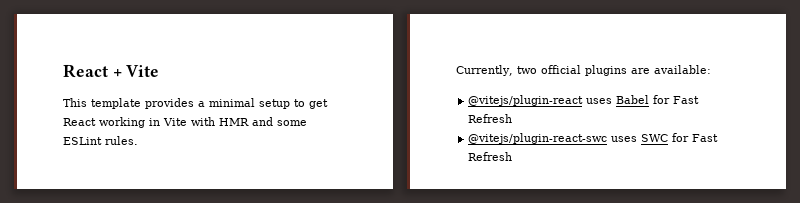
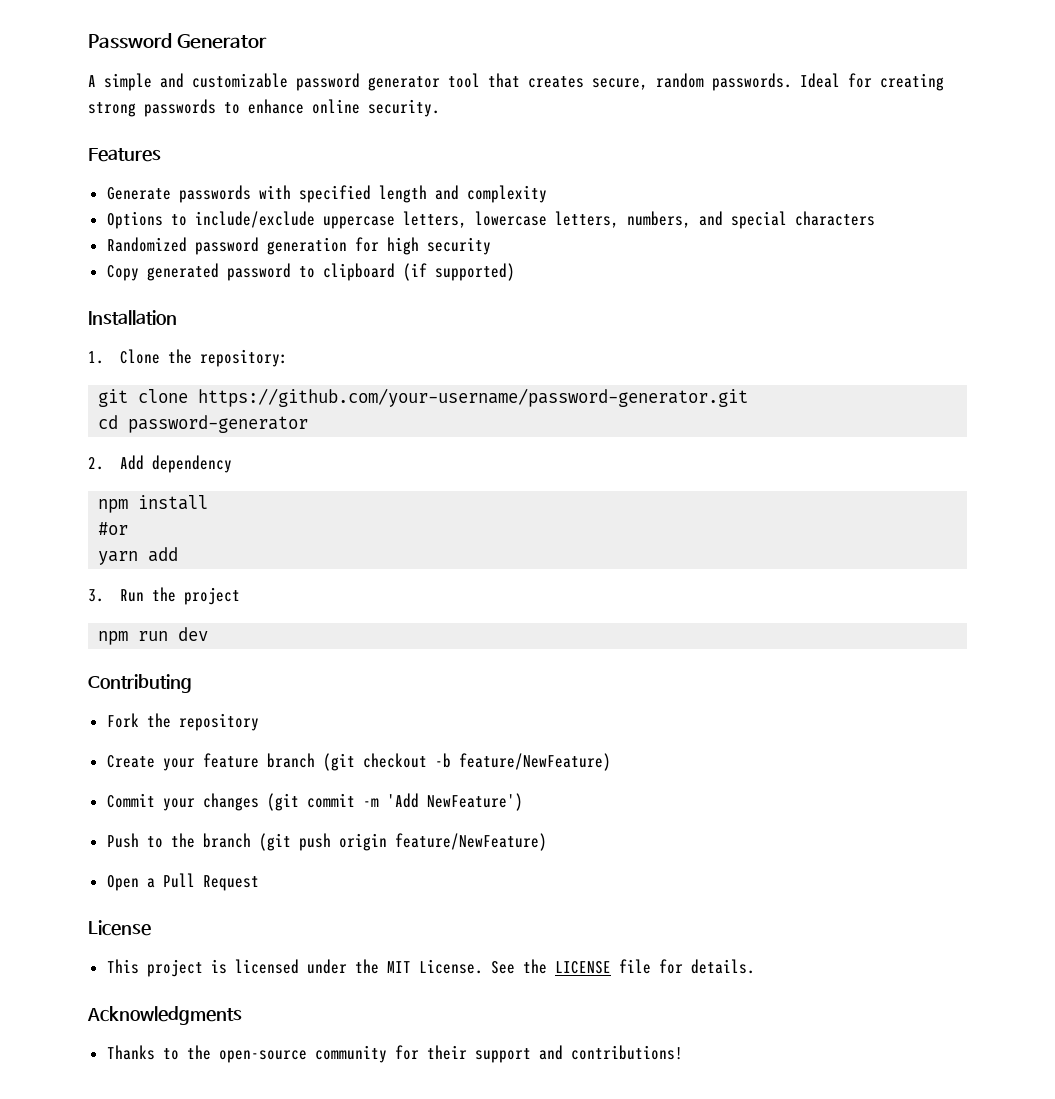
- React + Vite
- This template provides a minimal setup to get React working in Vite with HMR and some ESLint rules.
- Currently, two official plugins are available:
- @vitejs/plugin-react uses Babel for Fast Refresh
- @vitejs/plugin-react-swc uses SWC for Fast Refresh
+ Password Generator
+ A simple and customizable password generator tool that creates secure, random passwords. Ideal for creating strong passwords to enhance online security.
+ Features
+ Generate passwords with specified length and complexity
+ Options to include/exclude uppercase letters, lowercase letters, numbers, and special characters
+ Randomized password generation for high security
+ Copy generated password to clipboard (if supported)
+ Installation
+ 1. Clone the repository:
+ git clone https://github.com/your-username/password-generator.git
+ cd password-generator
+ 2. Add dependency
+ npm install
+ #or
+ yarn add
+ 3. Run the project
+ npm run dev
+ Contributing
+ Fork the repository
+ Create your feature branch (git checkout -b feature/NewFeature)
+ Commit your changes (git commit -m 'Add NewFeature')
+ Push to the branch (git push origin feature/NewFeature)
+ Open a Pull Request
+ License
+ This project is licensed under the MIT License. See the LICENSE file for details.
+ Acknowledgments
+ Thanks to the open-source community for their support and contributions!

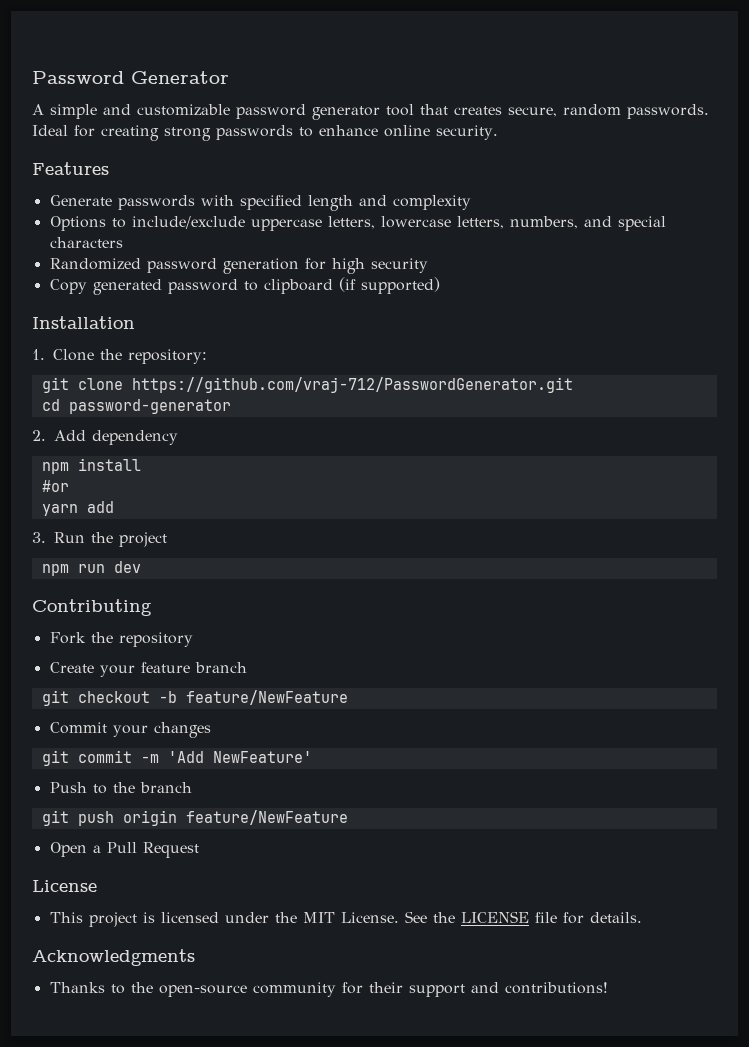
- git clone https://github.com/your-username/password-generator.git
+ git clone https://github.com/vraj-712/PasswordGenerator.git
- Create your feature branch (git checkout -b feature/NewFeature)
+ Create your feature branch
+ git checkout -b feature/NewFeature
- Commit your changes (git commit -m 'Add NewFeature')
+ Commit your changes
+ git commit -m 'Add NewFeature'
- Push to the branch (git push origin feature/NewFeature)
+ Push to the branch
+ git push origin feature/NewFeature

